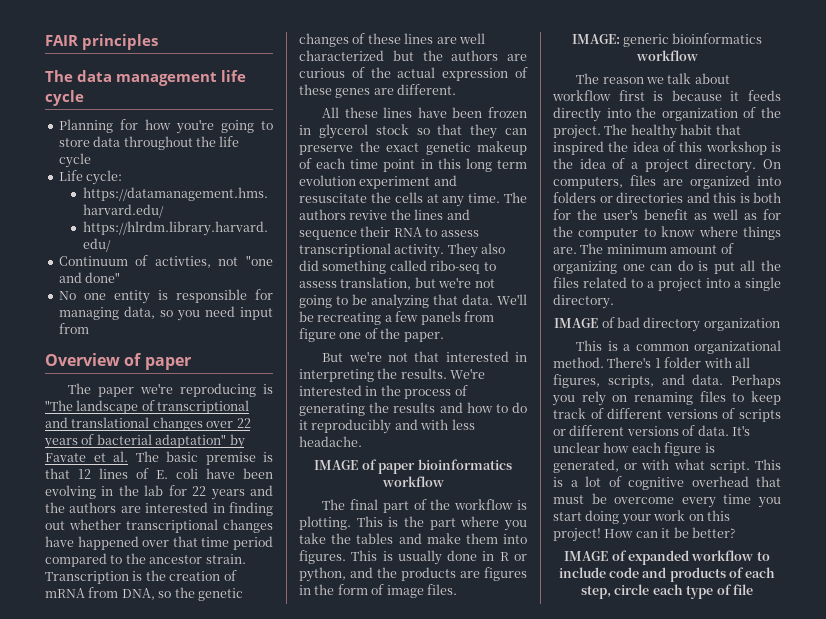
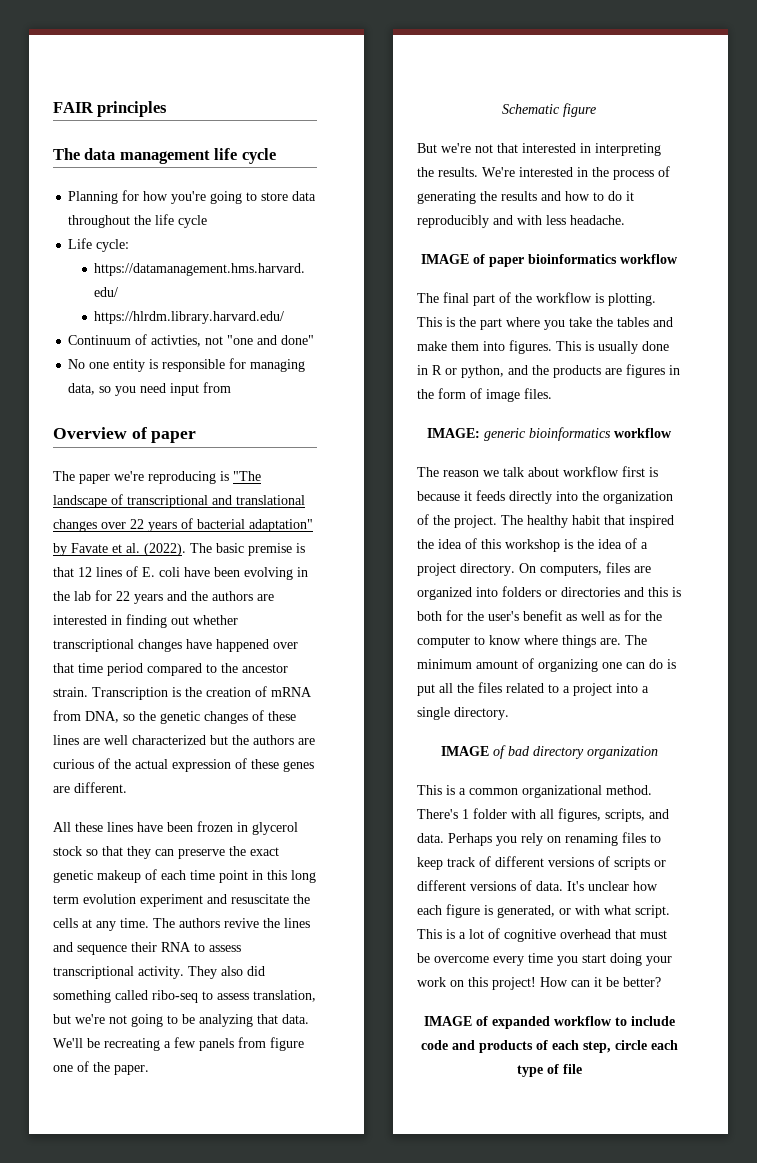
- The paper we're reproducing is "The landscape of transcriptional and translational changes over 22 years of bacterial adaptation" by Favate et al. The basic premise is that 12 lines of E. coli have been evolving in the lab for 22 years and the authors are interested in finding out whether transcriptional changes have happened over that time period compared to the ancestor strain.
+ The paper we're reproducing is "The landscape of transcriptional and translational changes over 22 years of bacterial adaptation" by Favate et al. (2022). The basic premise is that 12 lines of E. coli have been evolving in the lab for 22 years and the authors are interested in finding out whether transcriptional changes have happened over that time period compared to the ancestor strain.
+ Schematic figure

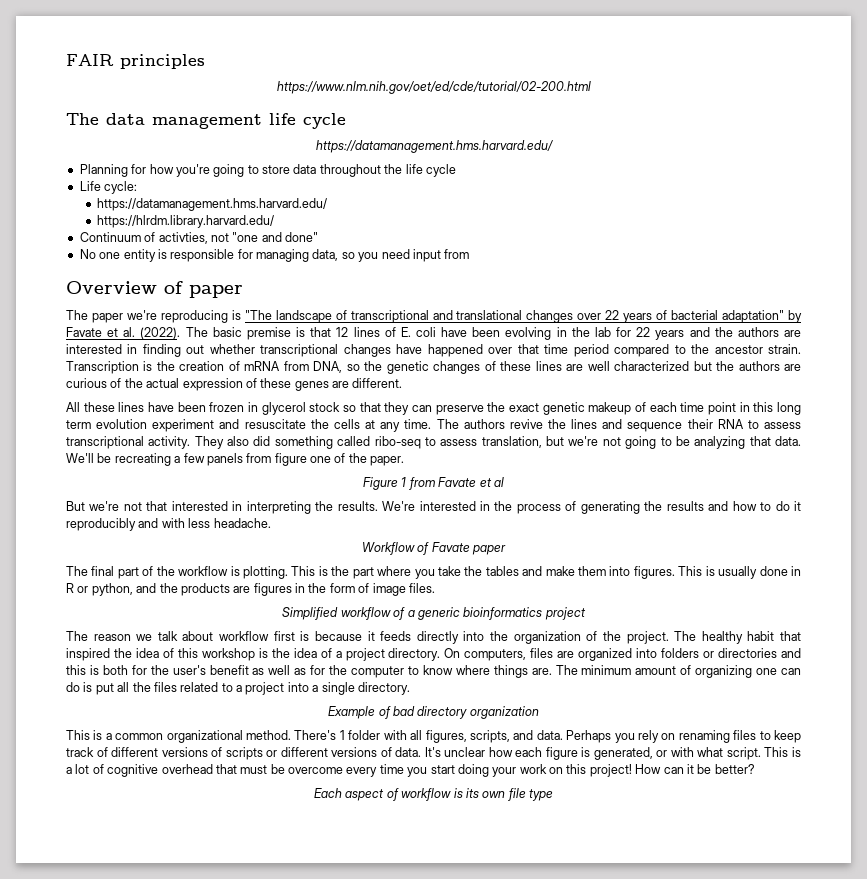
+ https://www.nlm.nih.gov/oet/ed/cde/tutorial/02-200.html
  The data management life cycle
+ https://datamanagement.hms.harvard.edu/
- Schematic figure
+ Figure 1 from Favate et al
- IMAGE of paper bioinformatics workflow
+ Workflow of Favate paper
- IMAGE: generic bioinformatics workflow
+ Simplified workflow of a generic bioinformatics project
- IMAGE of bad directory organization
+ Example of bad directory organization
- IMAGE of expanded workflow to include code and products of each step, circle each type of file
+ Each aspect of workflow is its own file type

